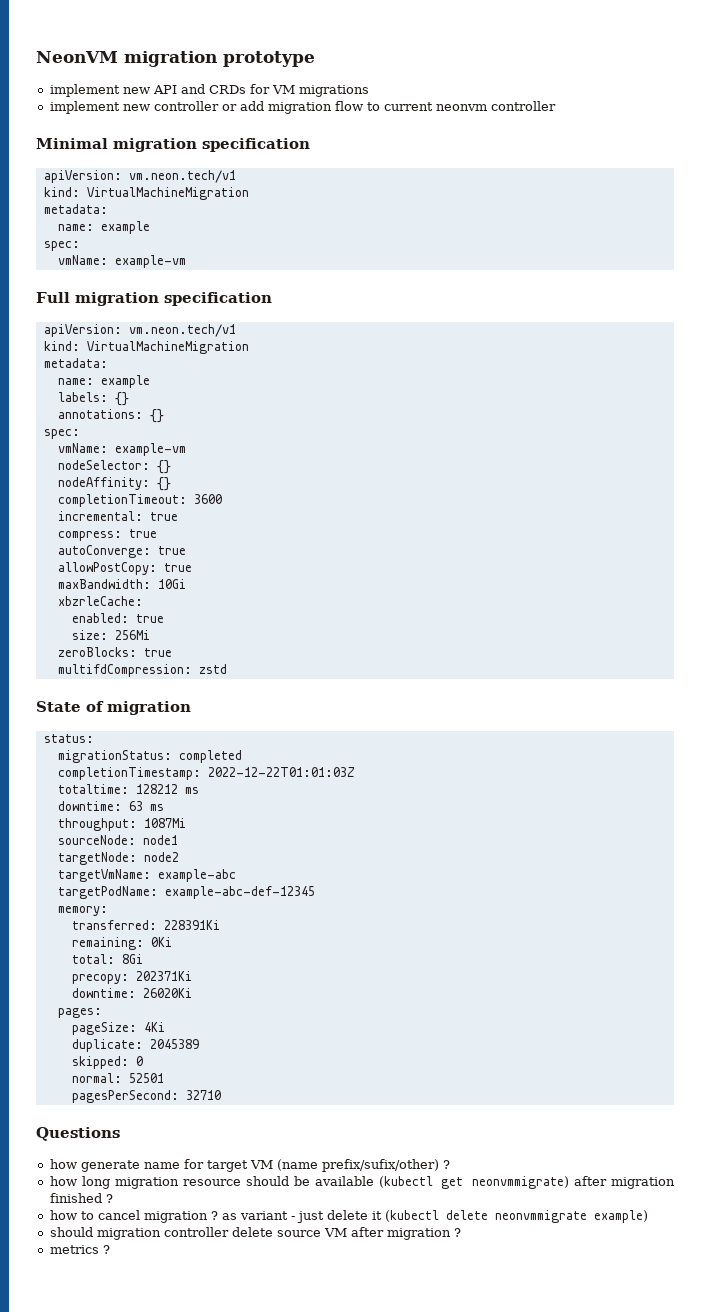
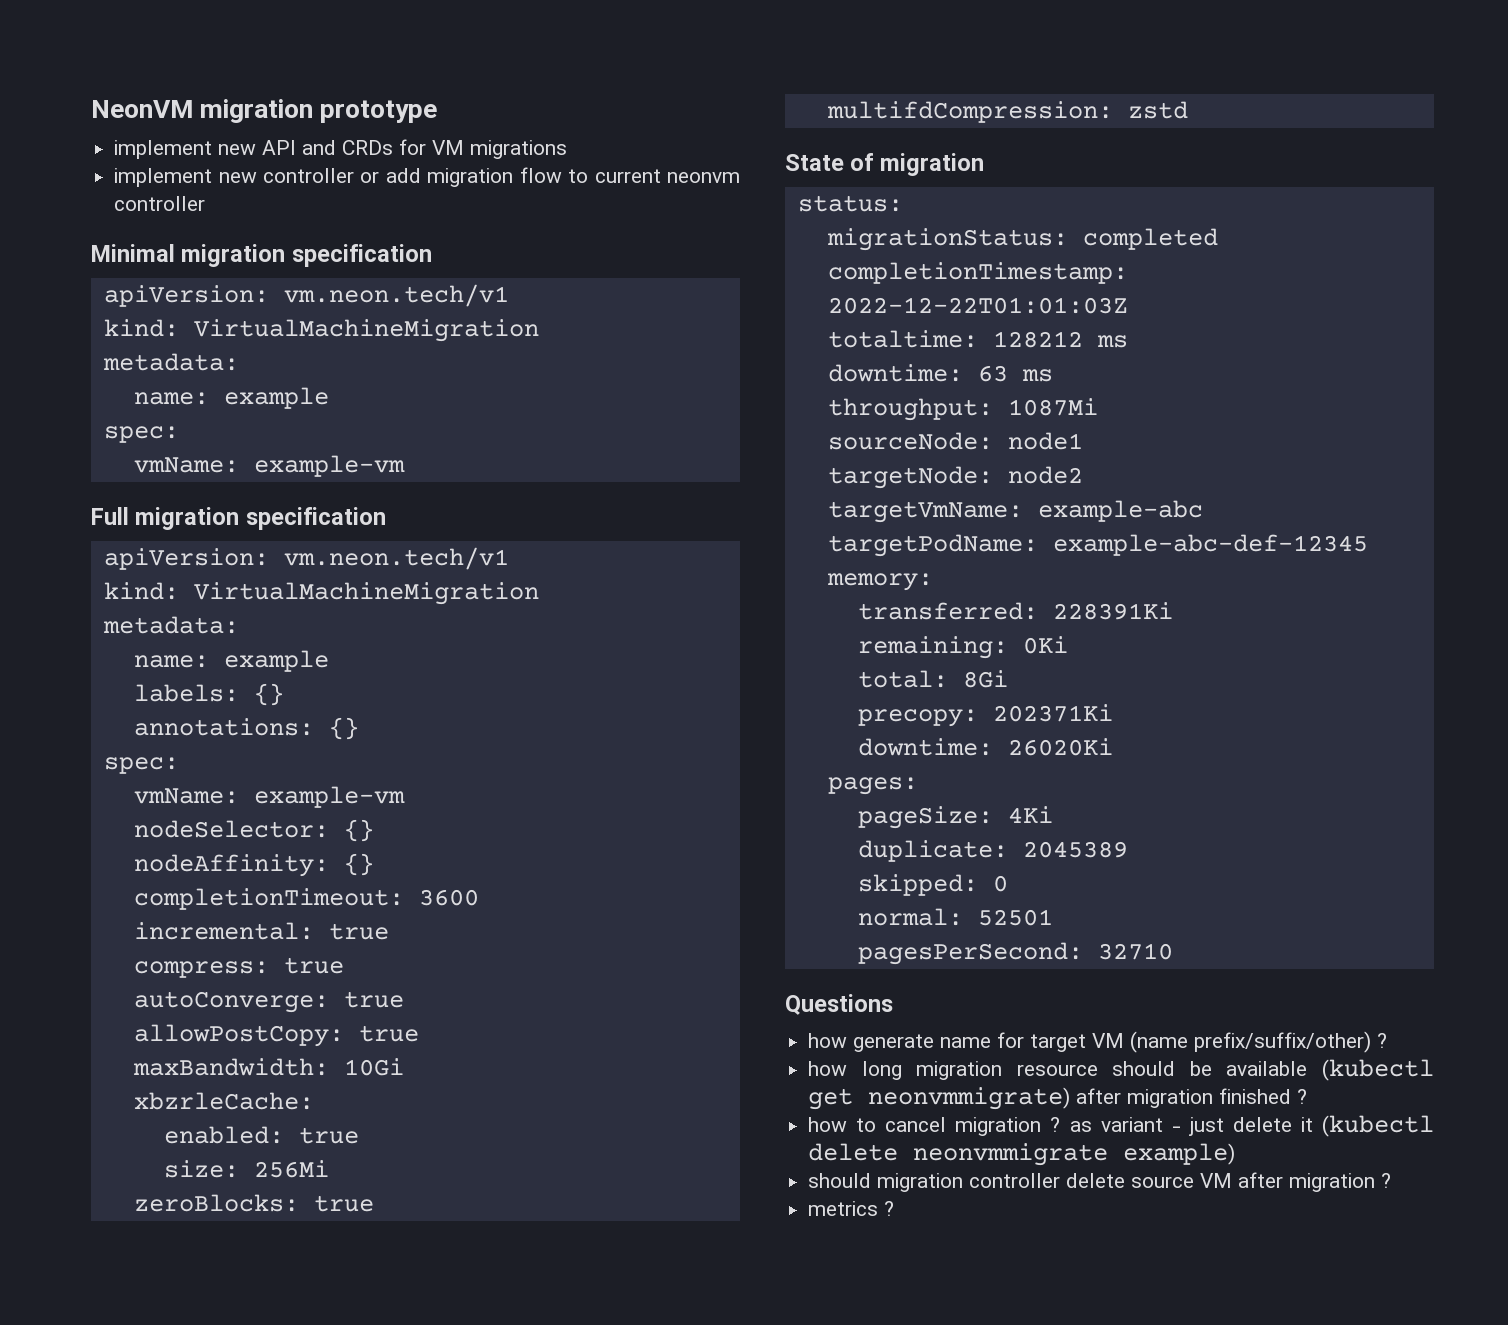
- how generate name for target VM (name prefix/sufix/other) ?
+ how generate name for target VM (name prefix/suffix/other) ?

